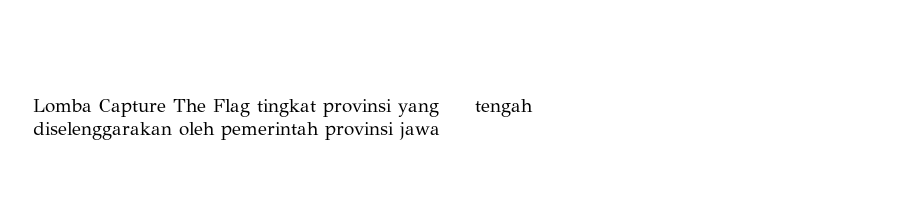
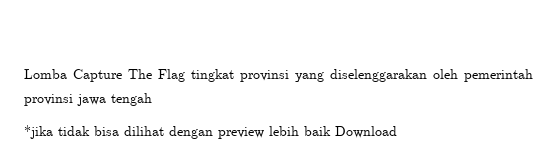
+ *jika tidak bisa dilihat dengan preview lebih baik Download

